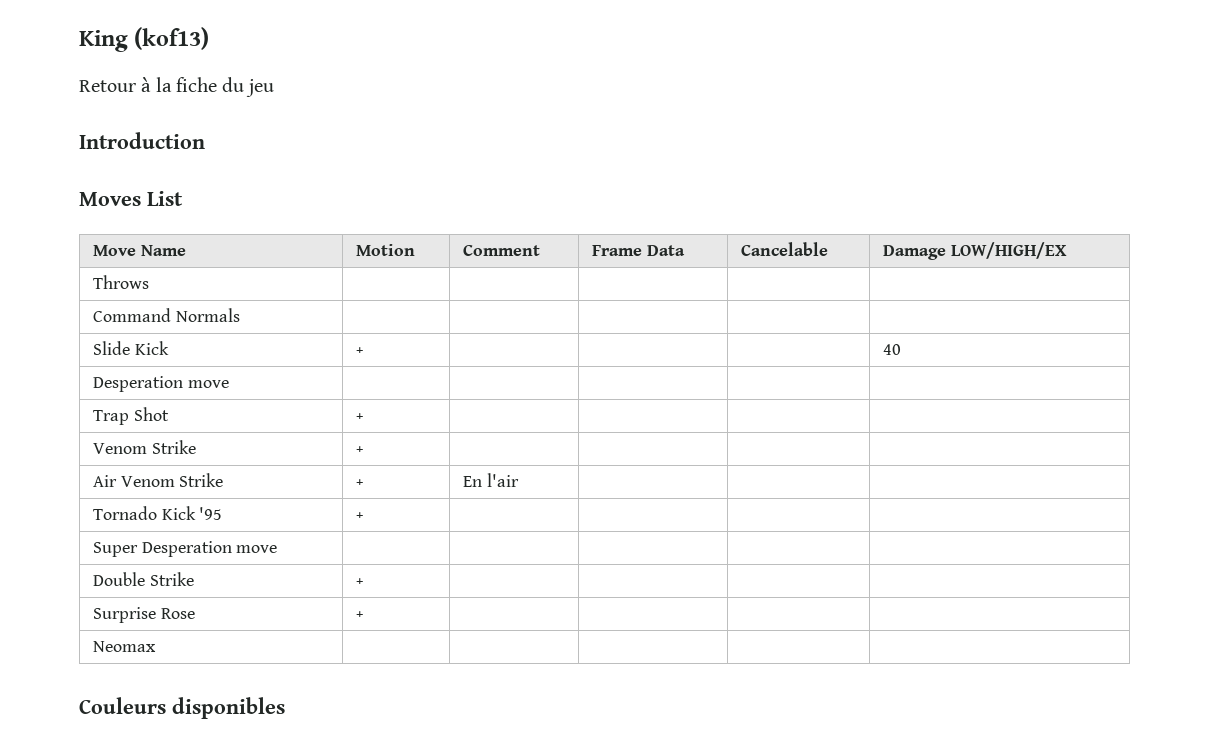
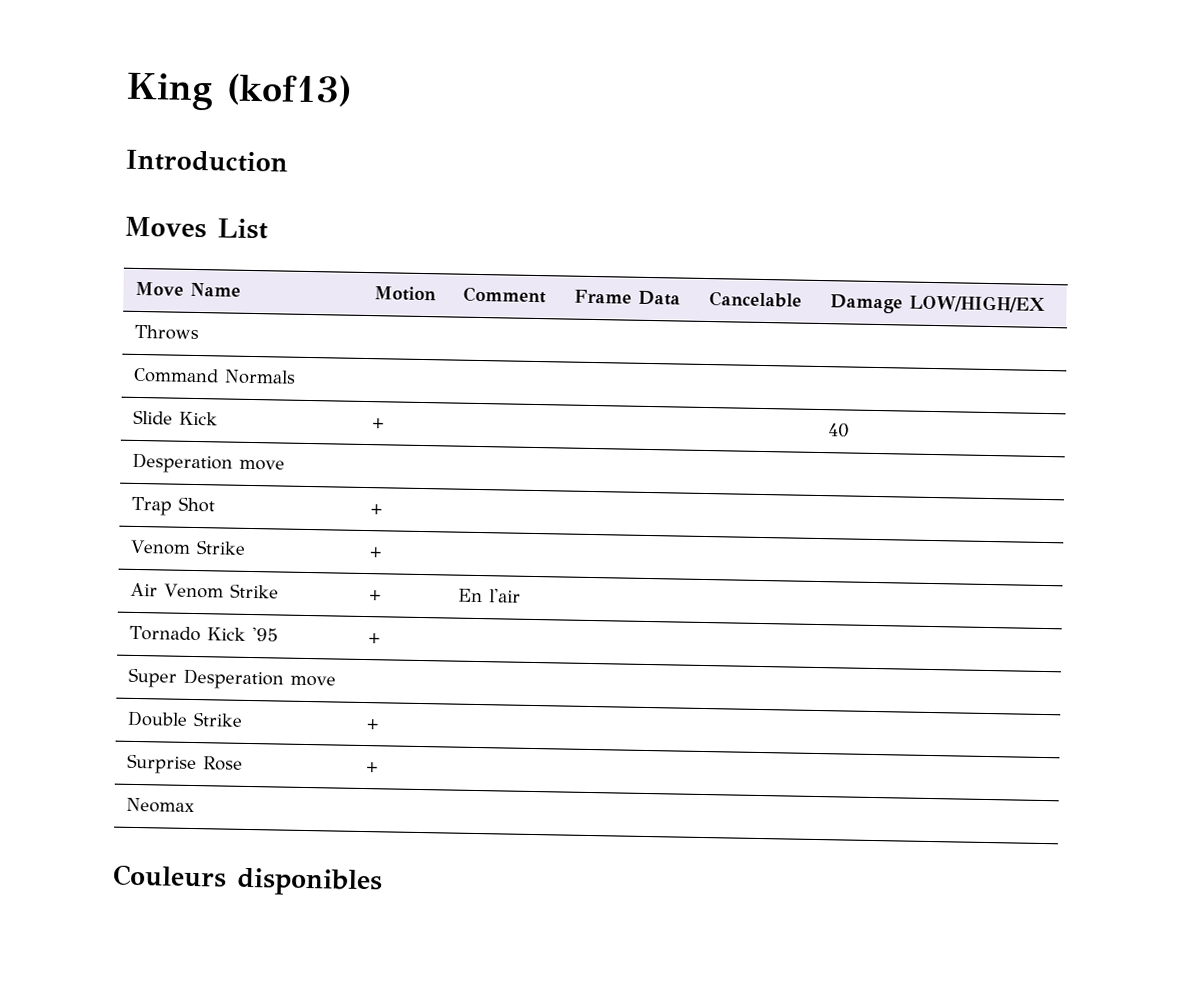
- Retour à la fiche du jeu

